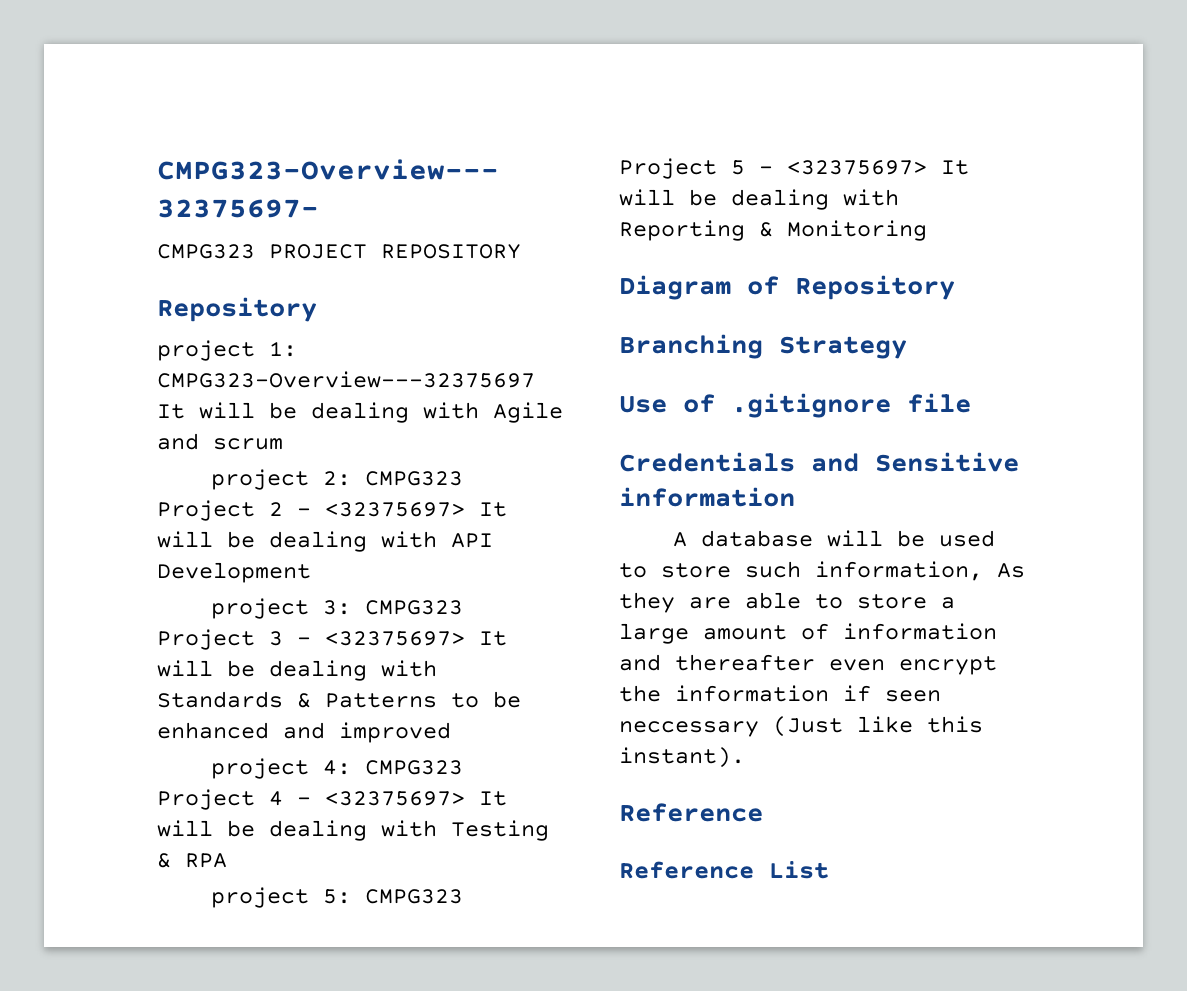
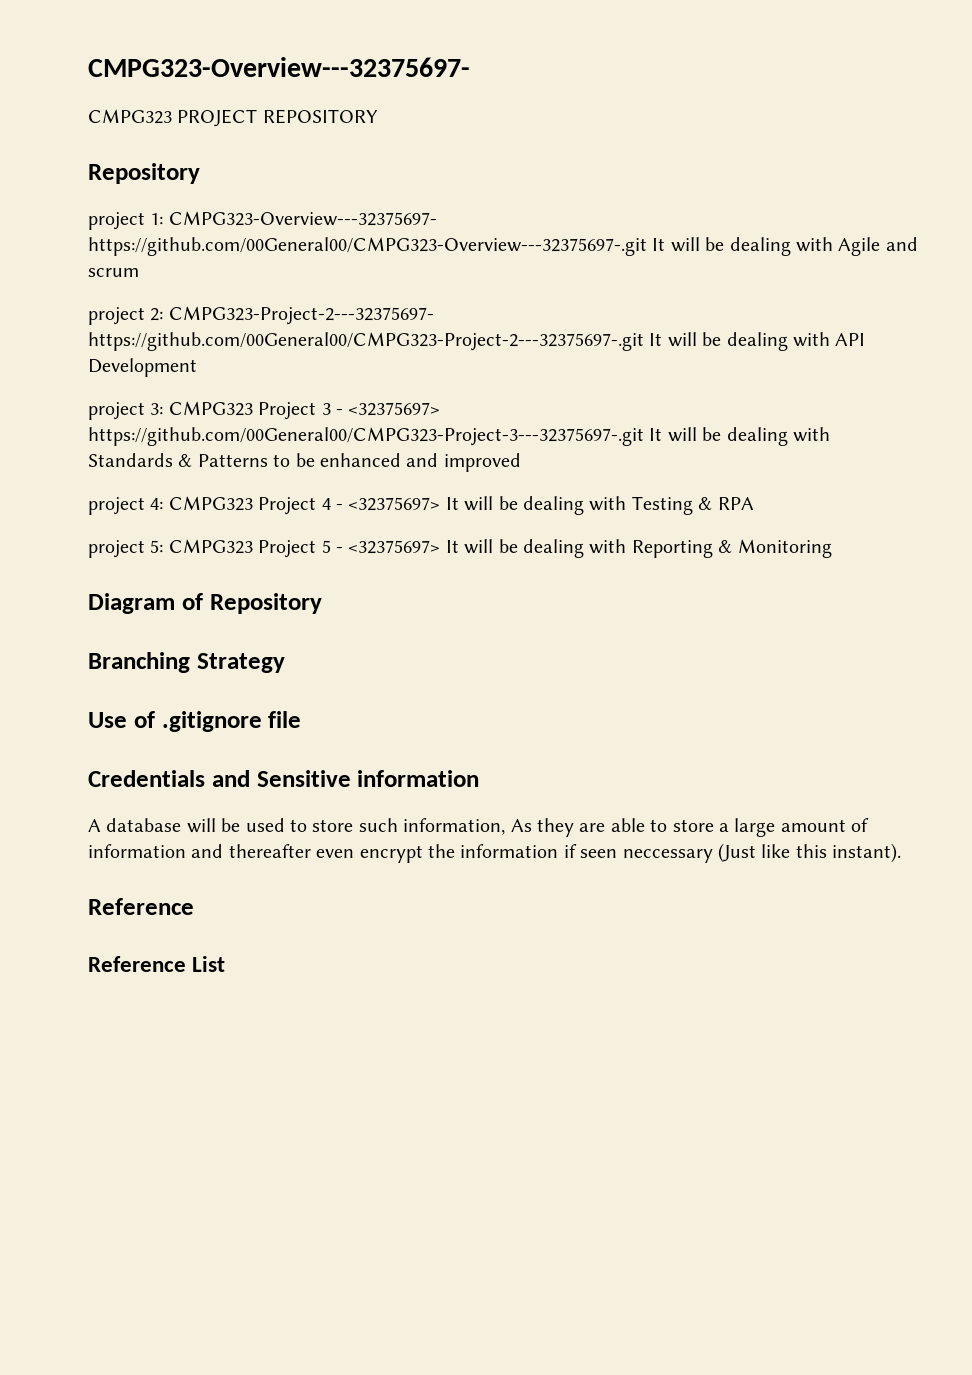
- project 1: CMPG323-Overview---32375697 It will be dealing with Agile and scrum
+ project 1: CMPG323-Overview---32375697- https://github.com/00General00/CMPG323-Overview---32375697-.git It will be dealing with Agile and scrum
- project 2: CMPG323 Project 2 - <32375697> It will be dealing with API Development
+ project 2: CMPG323-Project-2---32375697- https://github.com/00General00/CMPG323-Project-2---32375697-.git It will be dealing with API Development
- project 3: CMPG323 Project 3 - <32375697> It will be dealing with Standards & Patterns to be enhanced and improved
+ project 3: CMPG323 Project 3 - <32375697> https://github.com/00General00/CMPG323-Project-3---32375697-.git It will be dealing with Standards & Patterns to be enhanced and improved

